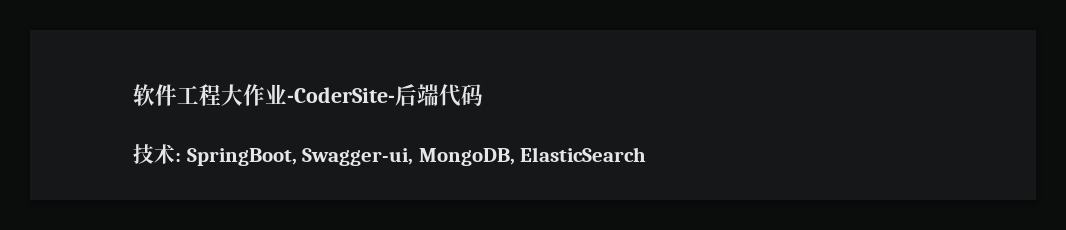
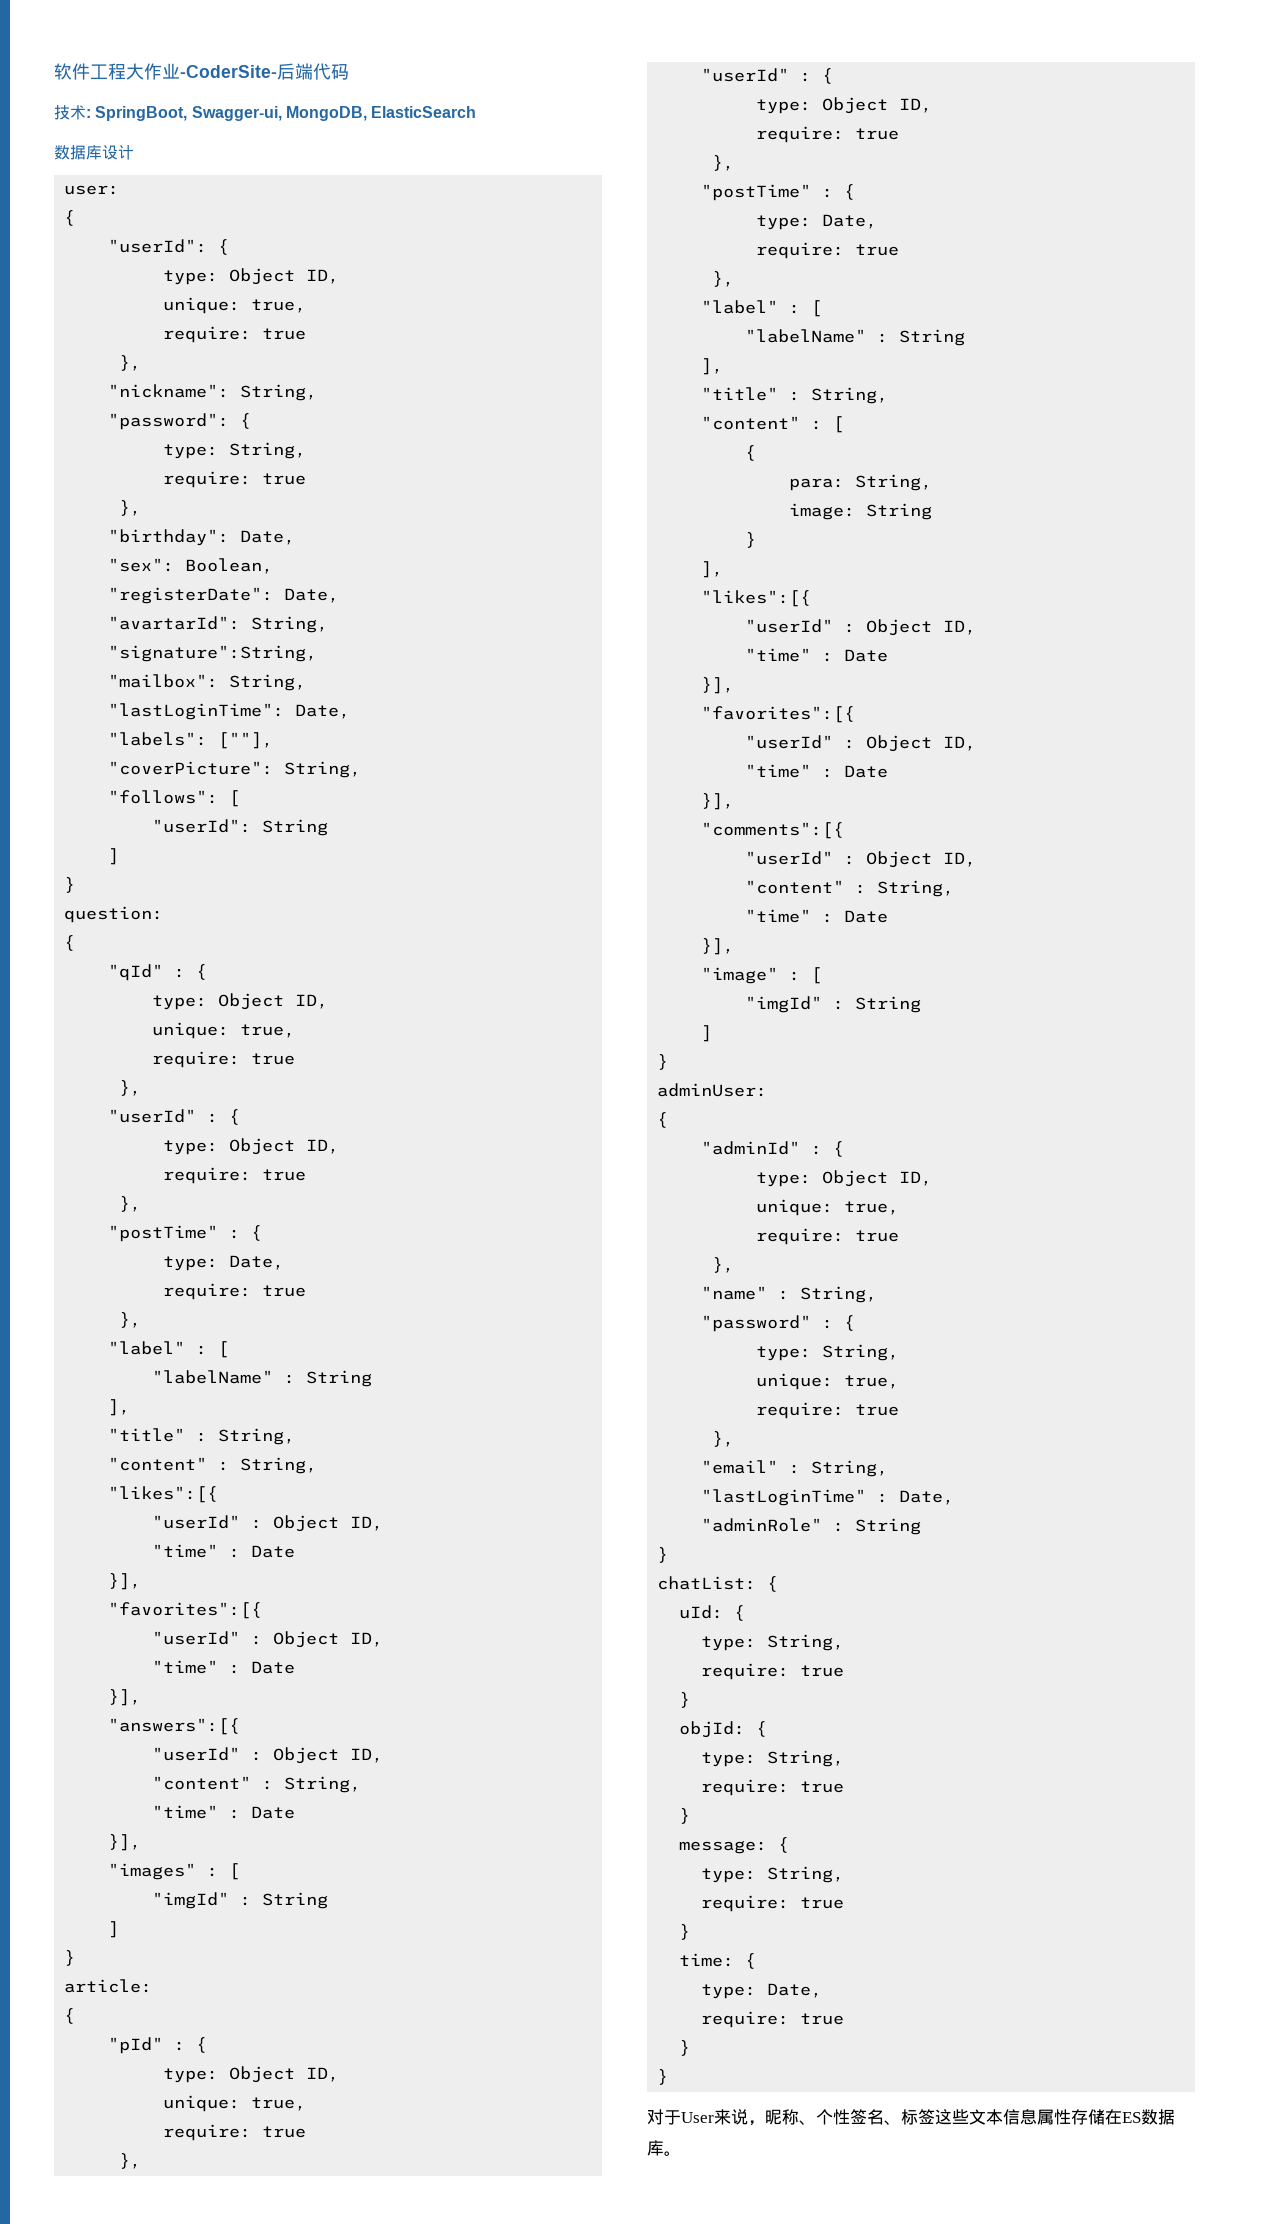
+ 数据库设计
+ user:
+ {
+ "userId": {
+ type: Object ID,
+ unique: true,
+ require: true
+ },
+ "nickname": String,
+ "password": {
+ type: String,
+ require: true
+ },
+ "birthday": Date,
+ "sex": Boolean,
+ "registerDate": Date,
+ "avartarId": String,
+ "signature":String,
+ "mailbox": String,
+ "lastLoginTime": Date,
+ "labels": [""],
+ "coverPicture": String,
+ "follows": [
+ "userId": String
+ ]
+ }
+ question:
+ {
+ "qId" : {
+ type: Object ID,
+ unique: true,
+ require: true
+ },
+ "userId" : {
+ type: Object ID,
+ require: true
+ },
+ "postTime" : {
+ type: Date,
+ require: true
+ },
+ "label" : [
+ "labelName" : String
+ ],
+ "title" : String,
+ "content" : String,
+ "likes":[{
+ "userId" : Object ID,
+ "time" : Date
+ }],
+ "favorites":[{
+ "userId" : Object ID,
+ "time" : Date
+ }],
+ "answers":[{
+ "userId" : Object ID,
+ "content" : String,
+ "time" : Date
+ }],
+ "images" : [
+ "imgId" : String
+ ]
+ }
+ article:
+ {
+ "pId" : {
+ type: Object ID,
+ unique: true,
+ require: true
+ },
+ "userId" : {
+ type: Object ID,
+ require: true
+ },
+ "postTime" : {
+ type: Date,
+ require: true
+ },
+ "label" : [
+ "labelName" : String
+ ],
+ "title" : String,
+ "content" : [
+ {
+ para: String,
+ image: String
+ }
+ ],
+ "likes":[{
+ "userId" : Object ID,
+ "time" : Date
+ }],
+ "favorites":[{
+ "userId" : Object ID,
+ "time" : Date
+ }],
+ "comments":[{
+ "userId" : Object ID,
+ "content" : String,
+ "time" : Date
+ }],
+ "image" : [
+ "imgId" : String
+ ]
+ }
+ adminUser:
+ {
+ "adminId" : {
+ type: Object ID,
+ unique: true,
+ require: true
+ },
+ "name" : String,
+ "password" : {
+ type: String,
+ unique: true,
+ require: true
+ },
+ "email" : String,
+ "lastLoginTime" : Date,
+ "adminRole" : String
+ }
+ chatList: {
+ uId: {
+ type: String,
+ require: true
+ }
+ objId: {
+ type: String,
+ require: true
+ }
+ message: {
+ type: String,
+ require: true
+ }
+ time: {
+ type: Date,
+ require: true
+ }
+ }
+ 对于User来说，昵称、个性签名、标签这些文本信息属性存储在ES数据库。

